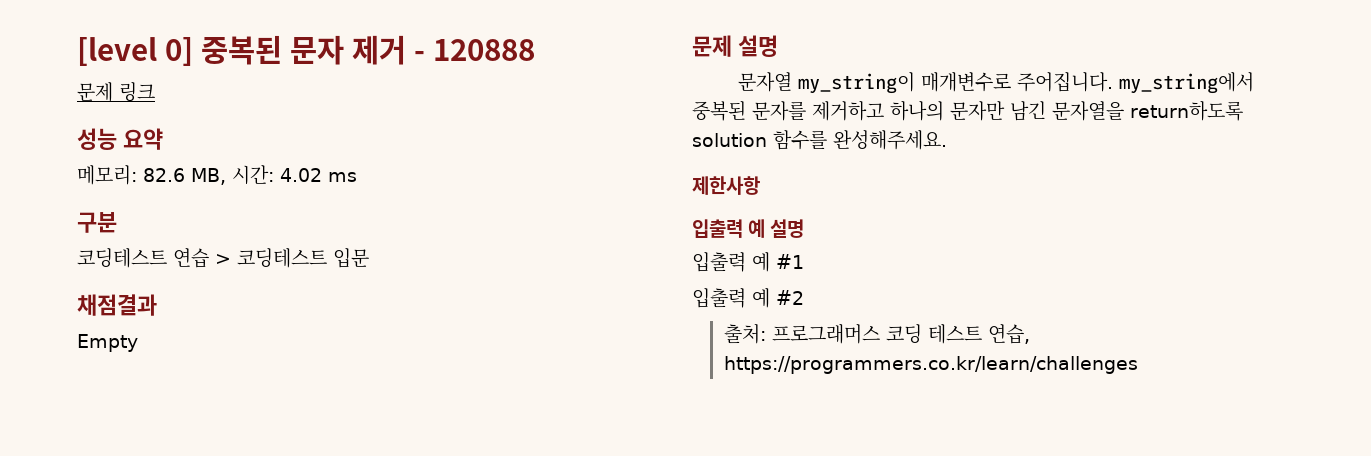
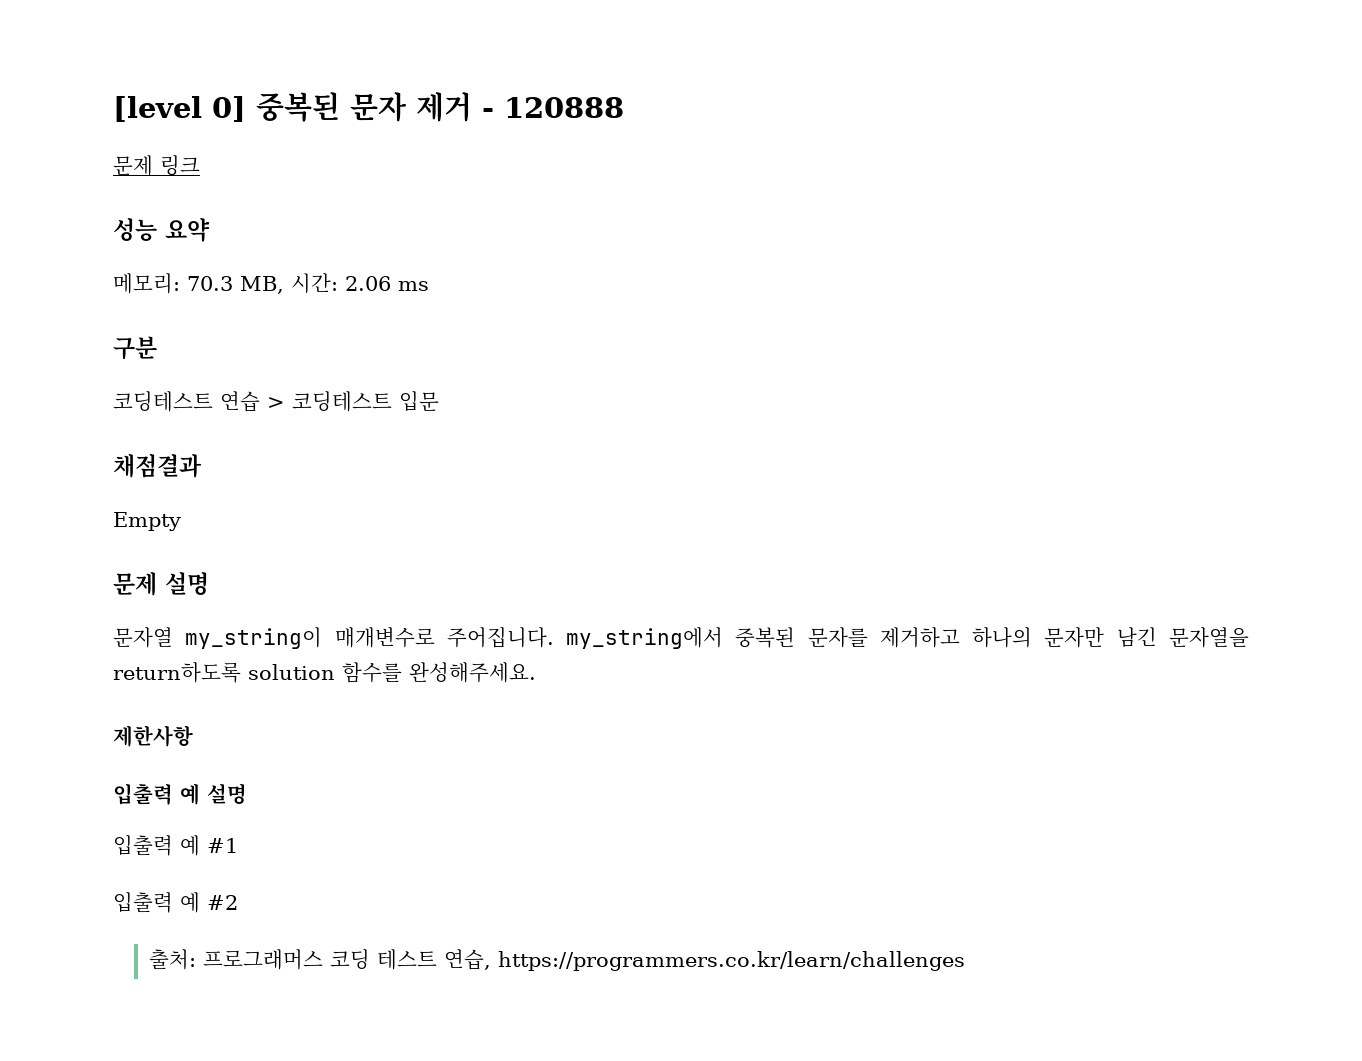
- 메모리: 82.6 MB, 시간: 4.02 ms
+ 메모리: 70.3 MB, 시간: 2.06 ms

